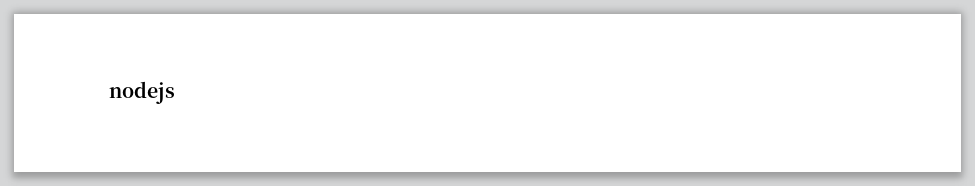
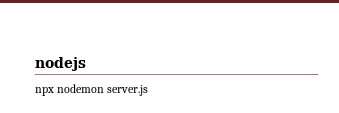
+ npx nodemon server.js

